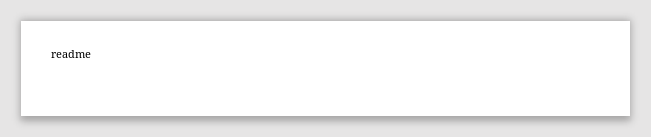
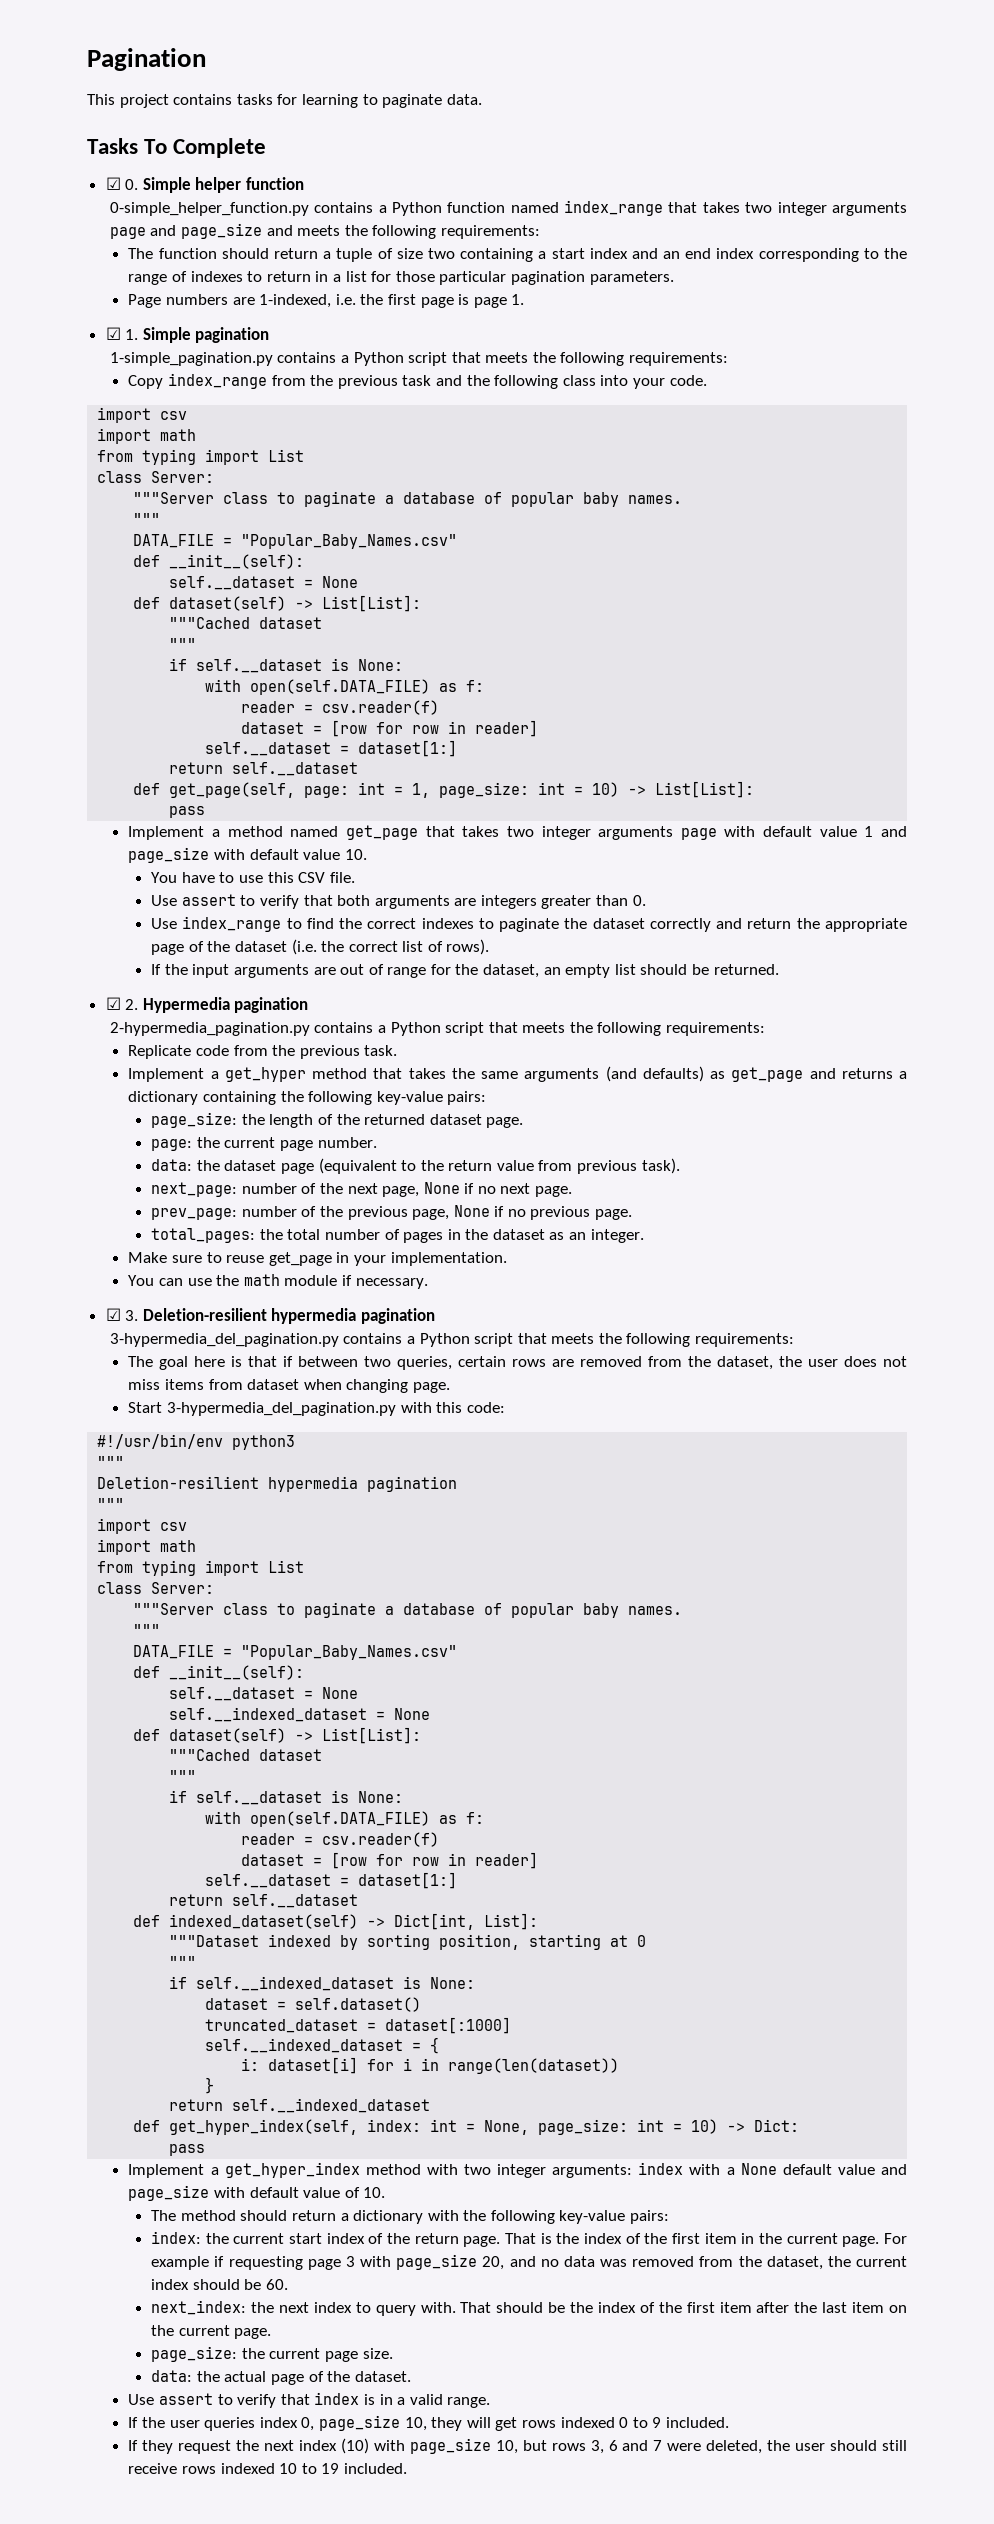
- readme
+ Pagination
+ This project contains tasks for learning to paginate data.
+ Tasks To Complete
+ ☑ 0. Simple helper function
+ 0-simple_helper_function.py contains a Python function named index_range that takes two integer arguments page and page_size and meets the following requirements:
+ The function should return a tuple of size two containing a start index and an end index corresponding to the range of indexes to return in a list for those particular pagination parameters.
+ Page numbers are 1-indexed, i.e. the first page is page 1.
+ ☑ 1. Simple pagination
+ 1-simple_pagination.py contains a Python script that meets the following requirements:
+ Copy index_range from the previous task and the following class into your code.
+ import csv
+ import math
+ from typing import List
+ class Server:
+ """Server class to paginate a database of popular baby names.
+ """
+ DATA_FILE = "Popular_Baby_Names.csv"
+ def __init__(self):
+ self.__dataset = None
+ def dataset(self) -> List[List]:
+ """Cached dataset
+ """
+ if self.__dataset is None:
+ with open(self.DATA_FILE) as f:
+ reader = csv.reader(f)
+ dataset = [row for row in reader]
+ self.__dataset = dataset[1:]
+ return self.__dataset
+ def get_page(self, page: int = 1, page_size: int = 10) -> List[List]:
+ pass
+ Implement a method named get_page that takes two integer arguments page with default value 1 and page_size with default value 10.
+ You have to use this CSV file.
+ Use assert to verify that both arguments are integers greater than 0.
+ Use index_range to find the correct indexes to paginate the dataset correctly and return the appropriate page of the dataset (i.e. the correct list of rows).
+ If the input arguments are out of range for the dataset, an empty list should be returned.
+ ☑ 2. Hypermedia pagination
+ 2-hypermedia_pagination.py contains a Python script that meets the following requirements:
+ Replicate code from the previous task.
+ Implement a get_hyper method that takes the same arguments (and defaults) as get_page and returns a dictionary containing the following key-value pairs:
+ page_size: the length of the returned dataset page.
+ page: the current page number.
+ data: the dataset page (equivalent to the return value from previous task).
+ next_page: number of the next page, None if no next page.
+ prev_page: number of the previous page, None if no previous page.
+ total_pages: the total number of pages in the dataset as an integer.
+ Make sure to reuse get_page in your implementation.
+ You can use the math module if necessary.
+ ☑ 3. Deletion-resilient hypermedia pagination
+ 3-hypermedia_del_pagination.py contains a Python script that meets the following requirements:
+ The goal here is that if between two queries, certain rows are removed from the dataset, the user does not miss items from dataset when changing page.
+ Start 3-hypermedia_del_pagination.py with this code:
+ #!/usr/bin/env python3
+ """
+ Deletion-resilient hypermedia pagination
+ """
+ import csv
+ import math
+ from typing import List
+ class Server:
+ """Server class to paginate a database of popular baby names.
+ """
+ DATA_FILE = "Popular_Baby_Names.csv"
+ def __init__(self):
+ self.__dataset = None
+ self.__indexed_dataset = None
+ def dataset(self) -> List[List]:
+ """Cached dataset
+ """
+ if self.__dataset is None:
+ with open(self.DATA_FILE) as f:
+ reader = csv.reader(f)
+ dataset = [row for row in reader]
+ self.__dataset = dataset[1:]
+ return self.__dataset
+ def indexed_dataset(self) -> Dict[int, List]:
+ """Dataset indexed by sorting position, starting at 0
+ """
+ if self.__indexed_dataset is None:
+ dataset = self.dataset()
+ truncated_dataset = dataset[:1000]
+ self.__indexed_dataset = {
+ i: dataset[i] for i in range(len(dataset))
+ }
+ return self.__indexed_dataset
+ def get_hyper_index(self, index: int = None, page_size: int = 10) -> Dict:
+ pass
+ Implement a get_hyper_index method with two integer arguments: index with a None default value and page_size with default value of 10.
+ The method should return a dictionary with the following key-value pairs:
+ index: the current start index of the return page. That is the index of the first item in the current page. For example if requesting page 3 with page_size 20, and no data was removed from the dataset, the current index should be 60.
+ next_index: the next index to query with. That should be the index of the first item after the last item on the current page.
+ page_size: the current page size.
+ data: the actual page of the dataset.
+ Use assert to verify that index is in a valid range.
+ If the user queries index 0, page_size 10, they will get rows indexed 0 to 9 included.
+ If they request the next index (10) with page_size 10, but rows 3, 6 and 7 were deleted, the user should still receive rows indexed 10 to 19 included.

